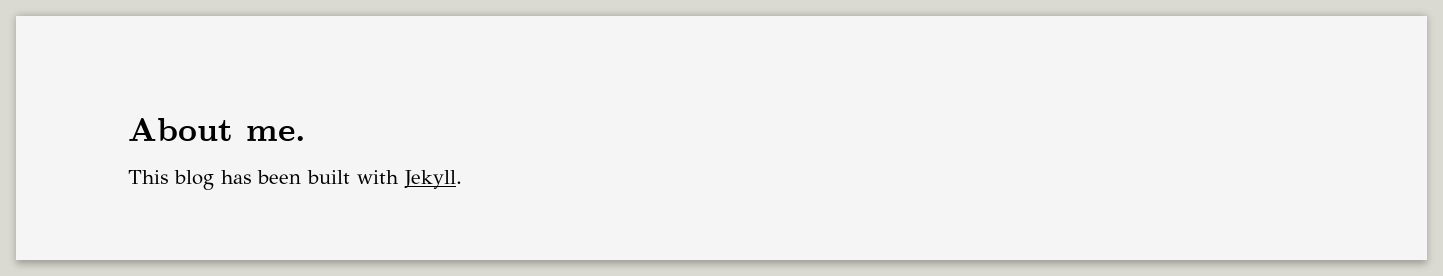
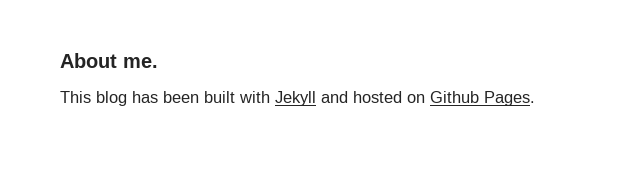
- This blog has been built with Jekyll.
+ This blog has been built with Jekyll and hosted on Github Pages.

